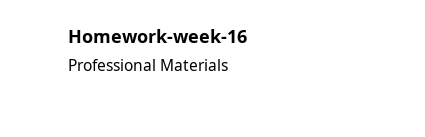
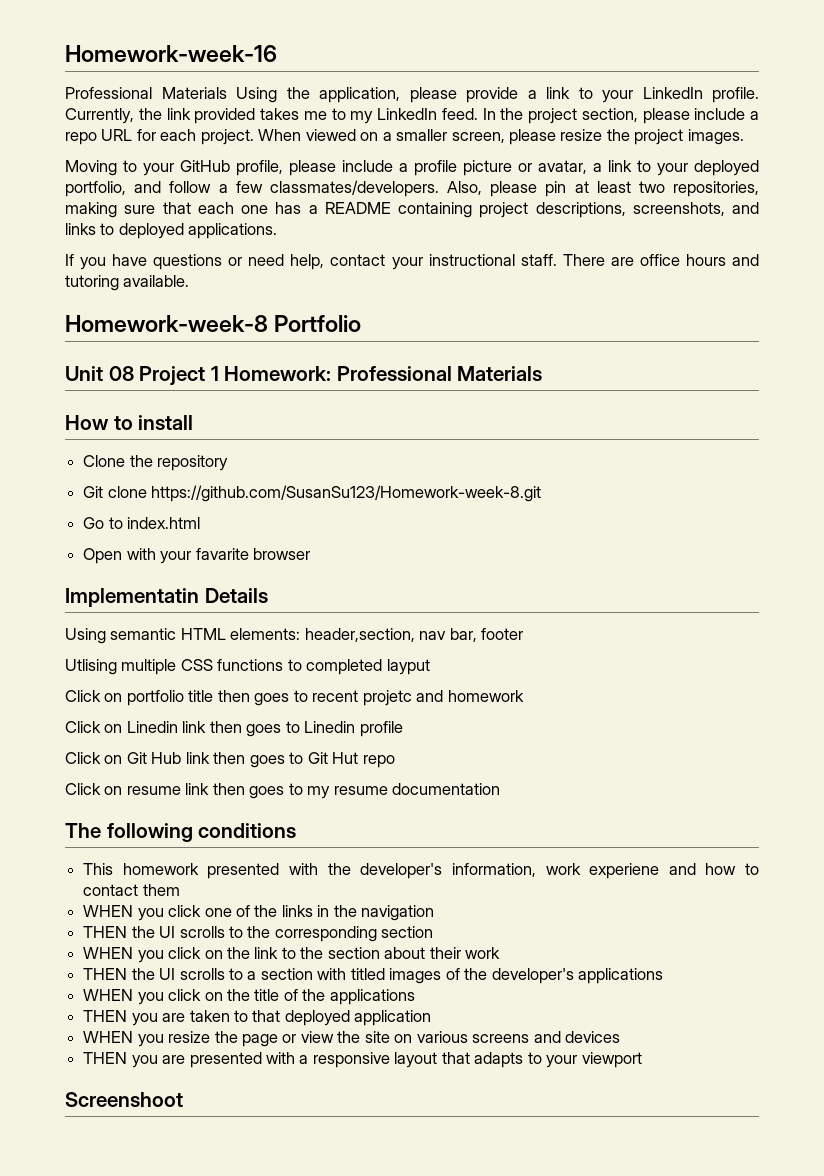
- Professional Materials
+ Professional Materials Using the application, please provide a link to your LinkedIn profile. Currently, the link provided takes me to my LinkedIn feed. In the project section, please include a repo URL for each project. When viewed on a smaller screen, please resize the project images.
+ Moving to your GitHub profile, please include a profile picture or avatar, a link to your deployed portfolio, and follow a few classmates/developers. Also, please pin at least two repositories, making sure that each one has a README containing project descriptions, screenshots, and links to deployed applications.
+ If you have questions or need help, contact your instructional staff. There are office hours and tutoring available.
+ Homework-week-8 Portfolio
+ Unit 08 Project 1 Homework: Professional Materials
+ How to install
+ Clone the repository
+ Git clone https://github.com/SusanSu123/Homework-week-8.git
+ Go to index.html
+ Open with your favarite browser
+ Implementatin Details
+ Using semantic HTML elements: header,section, nav bar, footer
+ Utlising multiple CSS functions to completed layput
+ Click on portfolio title then goes to recent projetc and homework
+ Click on Linedin link then goes to Linedin profile
+ Click on Git Hub link then goes to Git Hut repo
+ Click on resume link then goes to my resume documentation
+ The following conditions
+ This homework presented with the developer's information, work experiene and how to contact them
+ WHEN you click one of the links in the navigation
+ THEN the UI scrolls to the corresponding section
+ WHEN you click on the link to the section about their work
+ THEN the UI scrolls to a section with titled images of the developer's applications
+ WHEN you click on the title of the applications
+ THEN you are taken to that deployed application
+ WHEN you resize the page or view the site on various screens and devices
+ THEN you are presented with a responsive layout that adapts to your viewport
+ Screenshoot

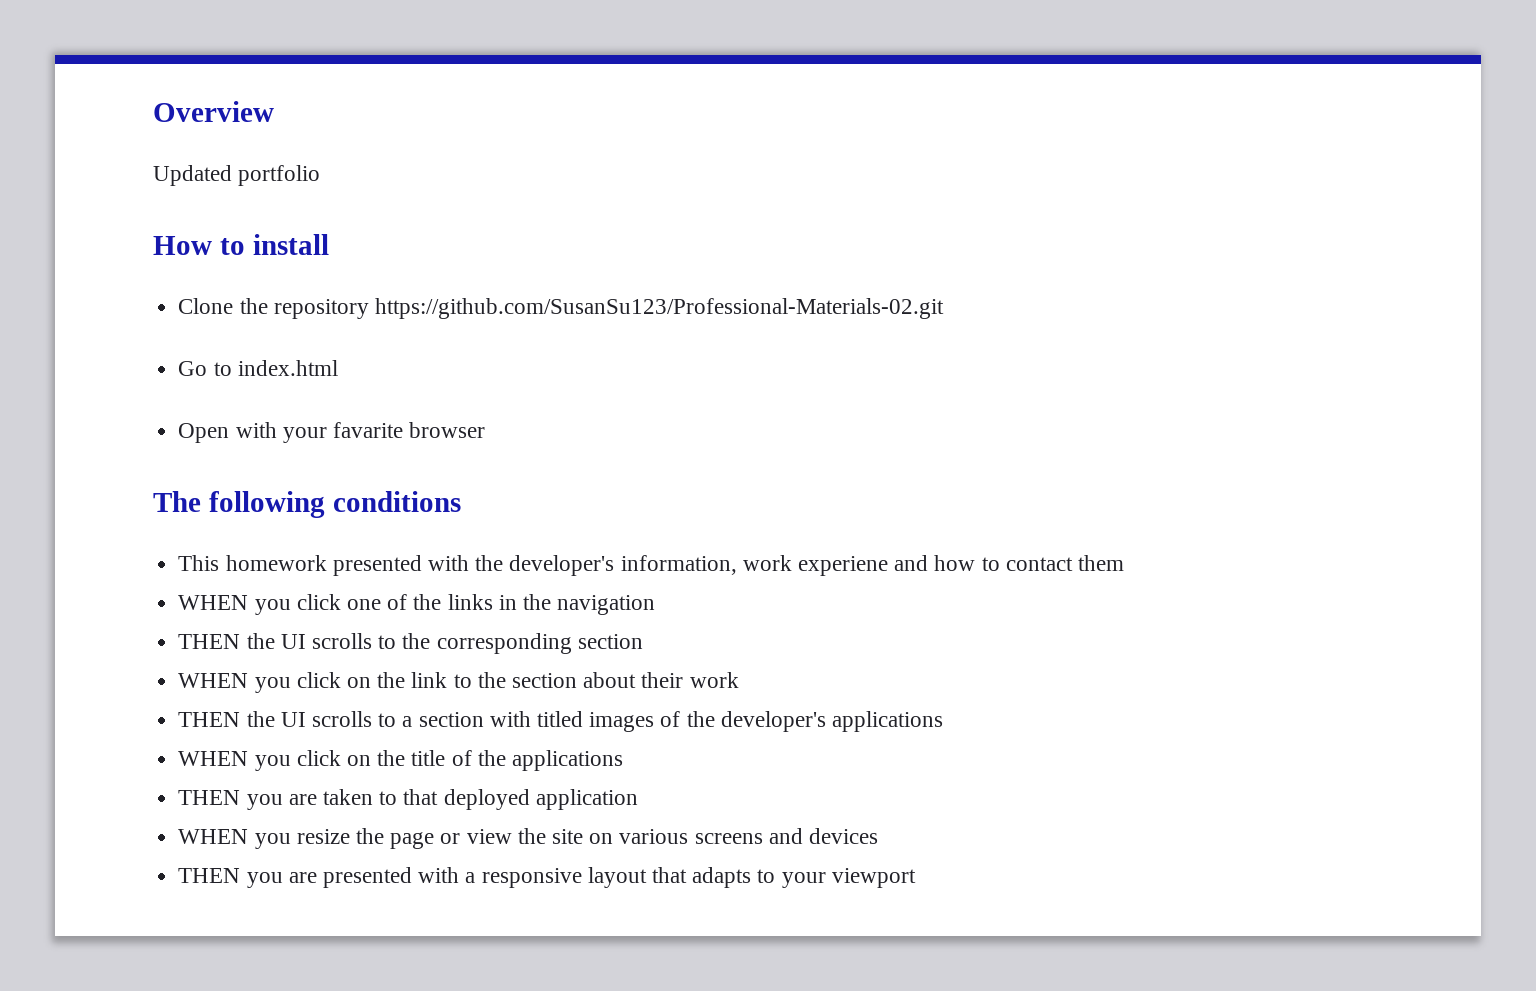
- Homework-week-16
- Professional Materials Using the application, please provide a link to your LinkedIn profile. Currently, the link provided takes me to my LinkedIn feed. In the project section, please include a repo URL for each project. When viewed on a smaller screen, please resize the project images.
- Moving to your GitHub profile, please include a profile picture or avatar, a link to your deployed portfolio, and follow a few classmates/developers. Also, please pin at least two repositories, making sure that each one has a README containing project descriptions, screenshots, and links to deployed applications.
- If you have questions or need help, contact your instructional staff. There are office hours and tutoring available.
- Homework-week-8 Portfolio
- Unit 08 Project 1 Homework: Professional Materials
+ Overview
+ Updated portfolio
- Clone the repository
- Git clone https://github.com/SusanSu123/Homework-week-8.git
+ Clone the repository https://github.com/SusanSu123/Professional-Materials-02.git
- Implementatin Details
- Using semantic HTML elements: header,section, nav bar, footer
- Utlising multiple CSS functions to completed layput
- Click on portfolio title then goes to recent projetc and homework
- Click on Linedin link then goes to Linedin profile
- Click on Git Hub link then goes to Git Hut repo
- Click on resume link then goes to my resume documentation
- Screenshoot

